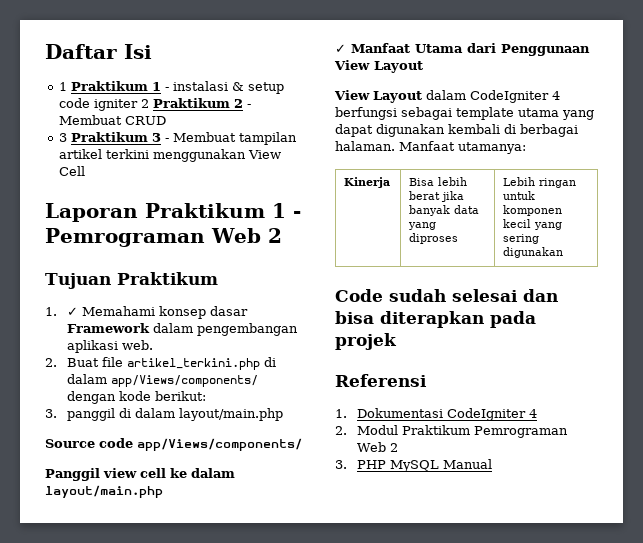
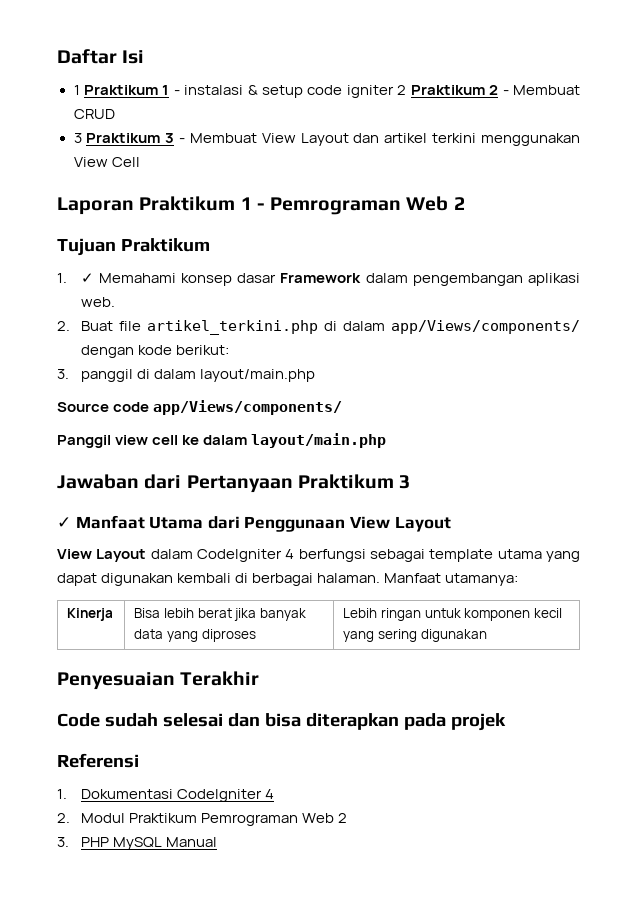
- 3 Praktikum 3 - Membuat tampilan artikel terkini menggunakan View Cell
+ 3 Praktikum 3 - Membuat View Layout dan artikel terkini menggunakan View Cell
+ Jawaban dari Pertanyaan Praktikum 3
+ Penyesuaian Terakhir

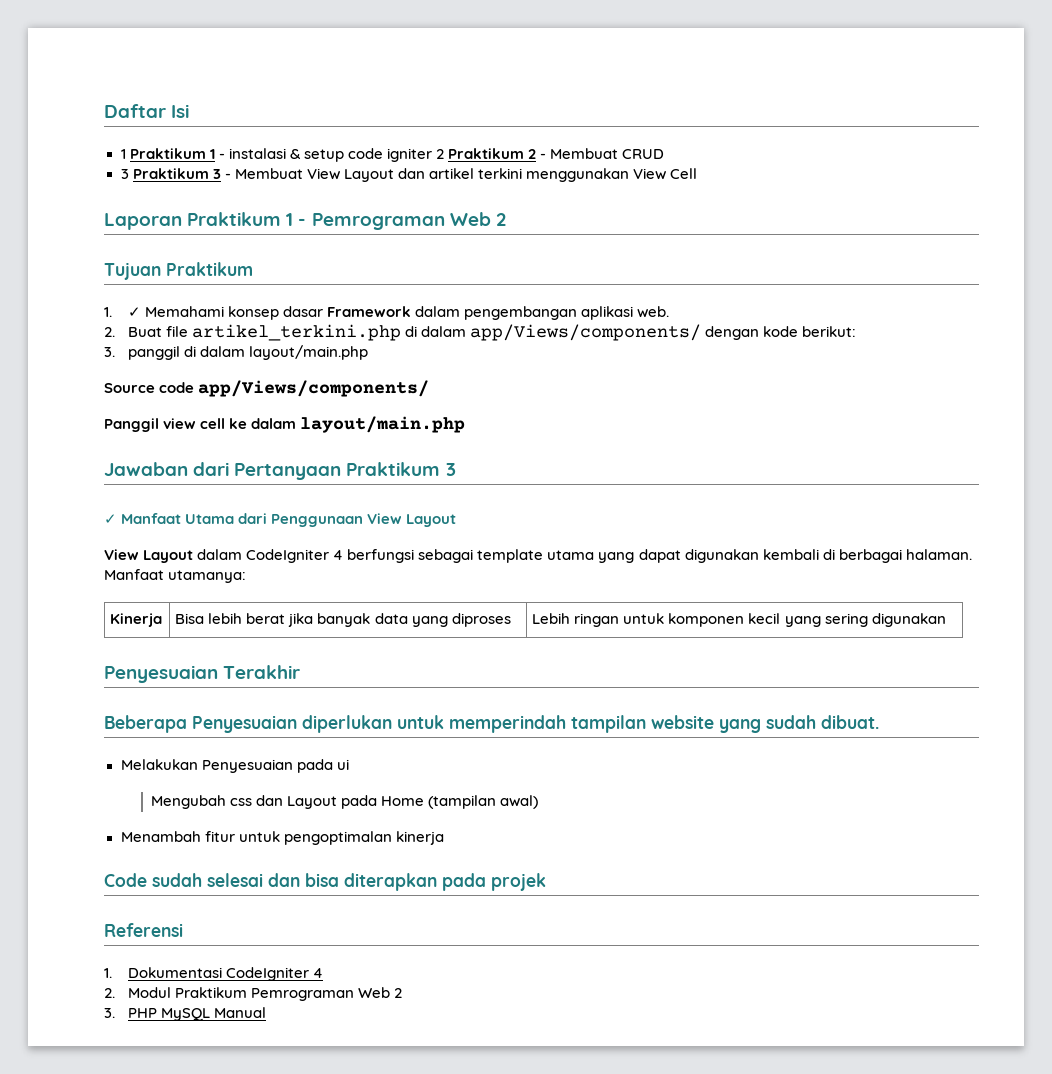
+ Beberapa Penyesuaian diperlukan untuk memperindah tampilan website yang sudah dibuat.
+ Melakukan Penyesuaian pada ui
+ Mengubah css dan Layout pada Home (tampilan awal)
+ Menambah fitur untuk pengoptimalan kinerja

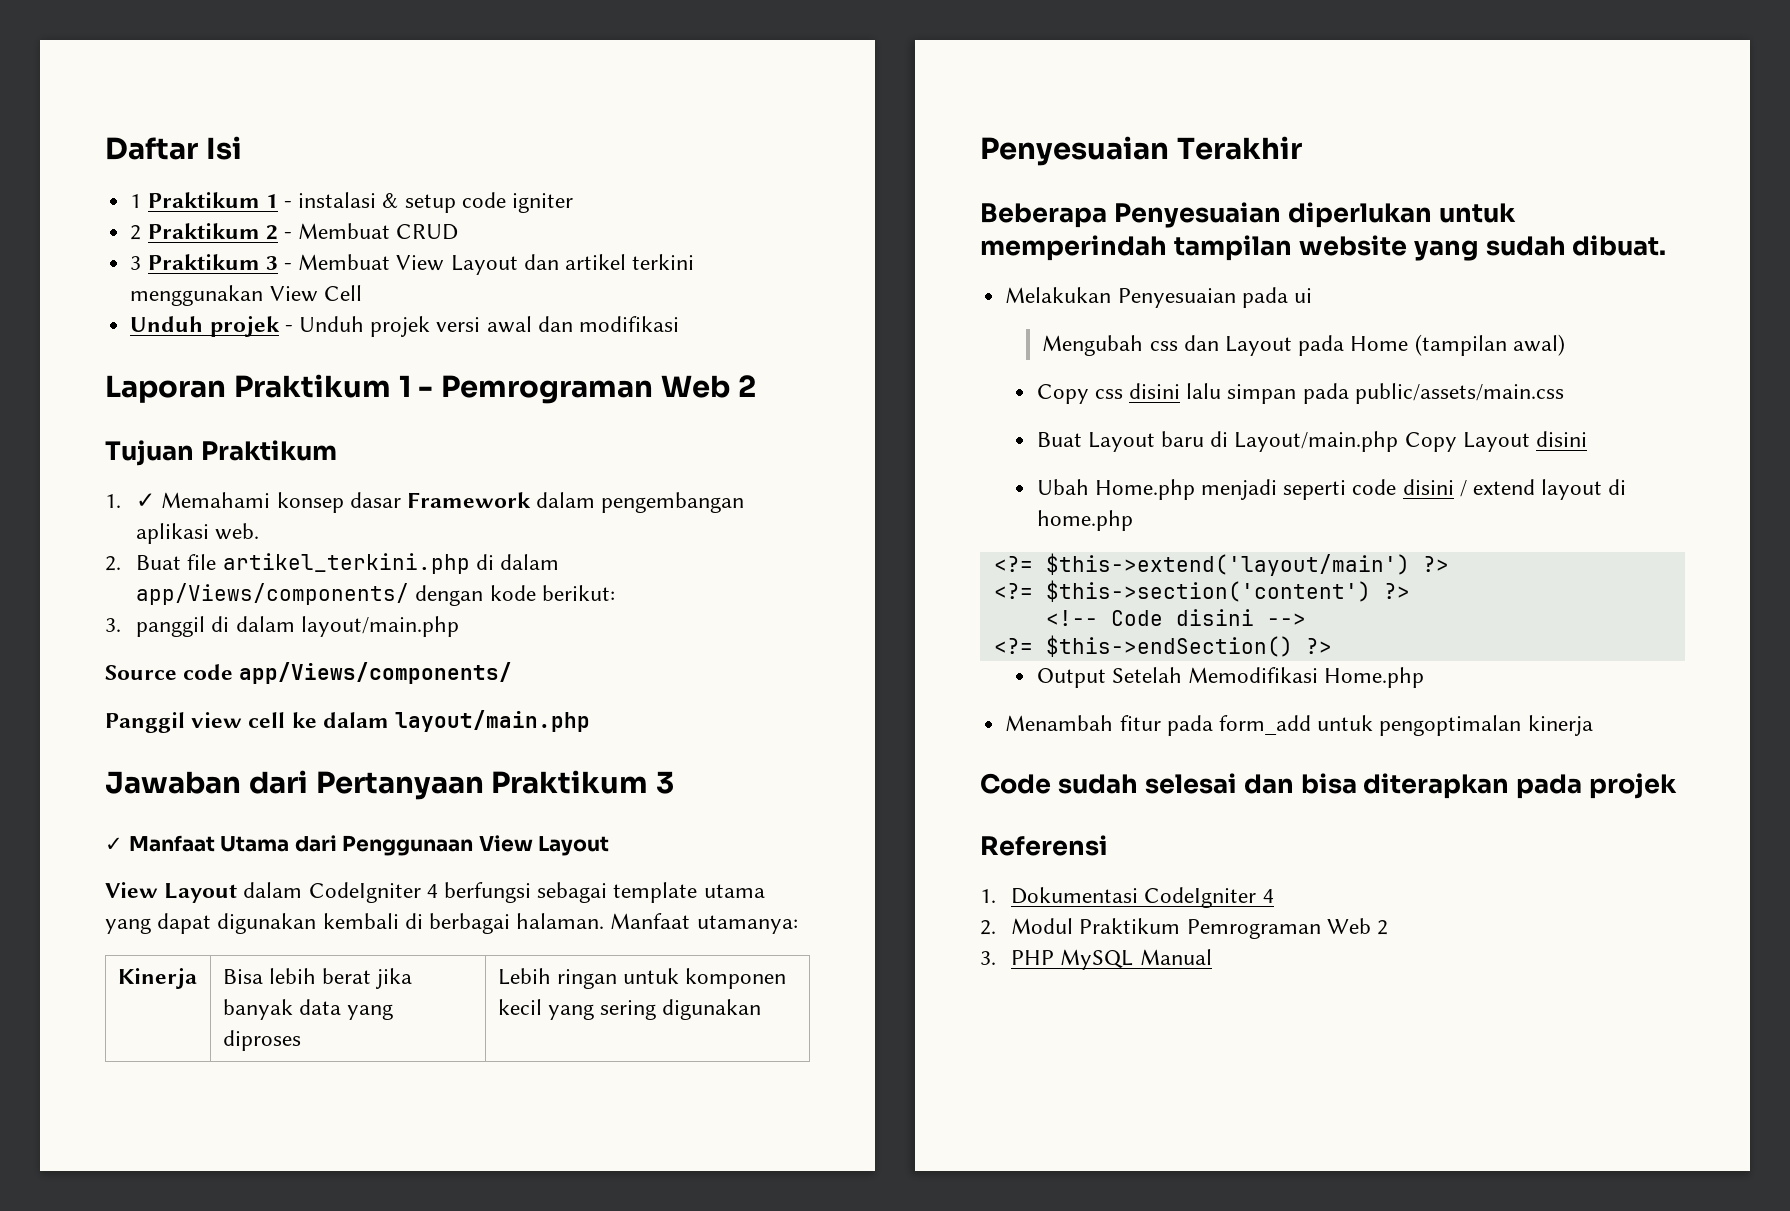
- 1 Praktikum 1 - instalasi & setup code igniter 2 Praktikum 2 - Membuat CRUD
+ 1 Praktikum 1 - instalasi & setup code igniter
+ 2 Praktikum 2 - Membuat CRUD
+ Unduh projek - Unduh projek versi awal dan modifikasi
+ Copy css disini lalu simpan pada public/assets/main.css
+ Buat Layout baru di Layout/main.php Copy Layout disini
+ Ubah Home.php menjadi seperti code disini / extend layout di home.php
+ <?= $this->extend('layout/main') ?>
+ <?= $this->section('content') ?>
+ <!-- Code disini -->
+ <?= $this->endSection() ?>
+ Output Setelah Memodifikasi Home.php
- Menambah fitur untuk pengoptimalan kinerja
+ Menambah fitur pada form_add untuk pengoptimalan kinerja

